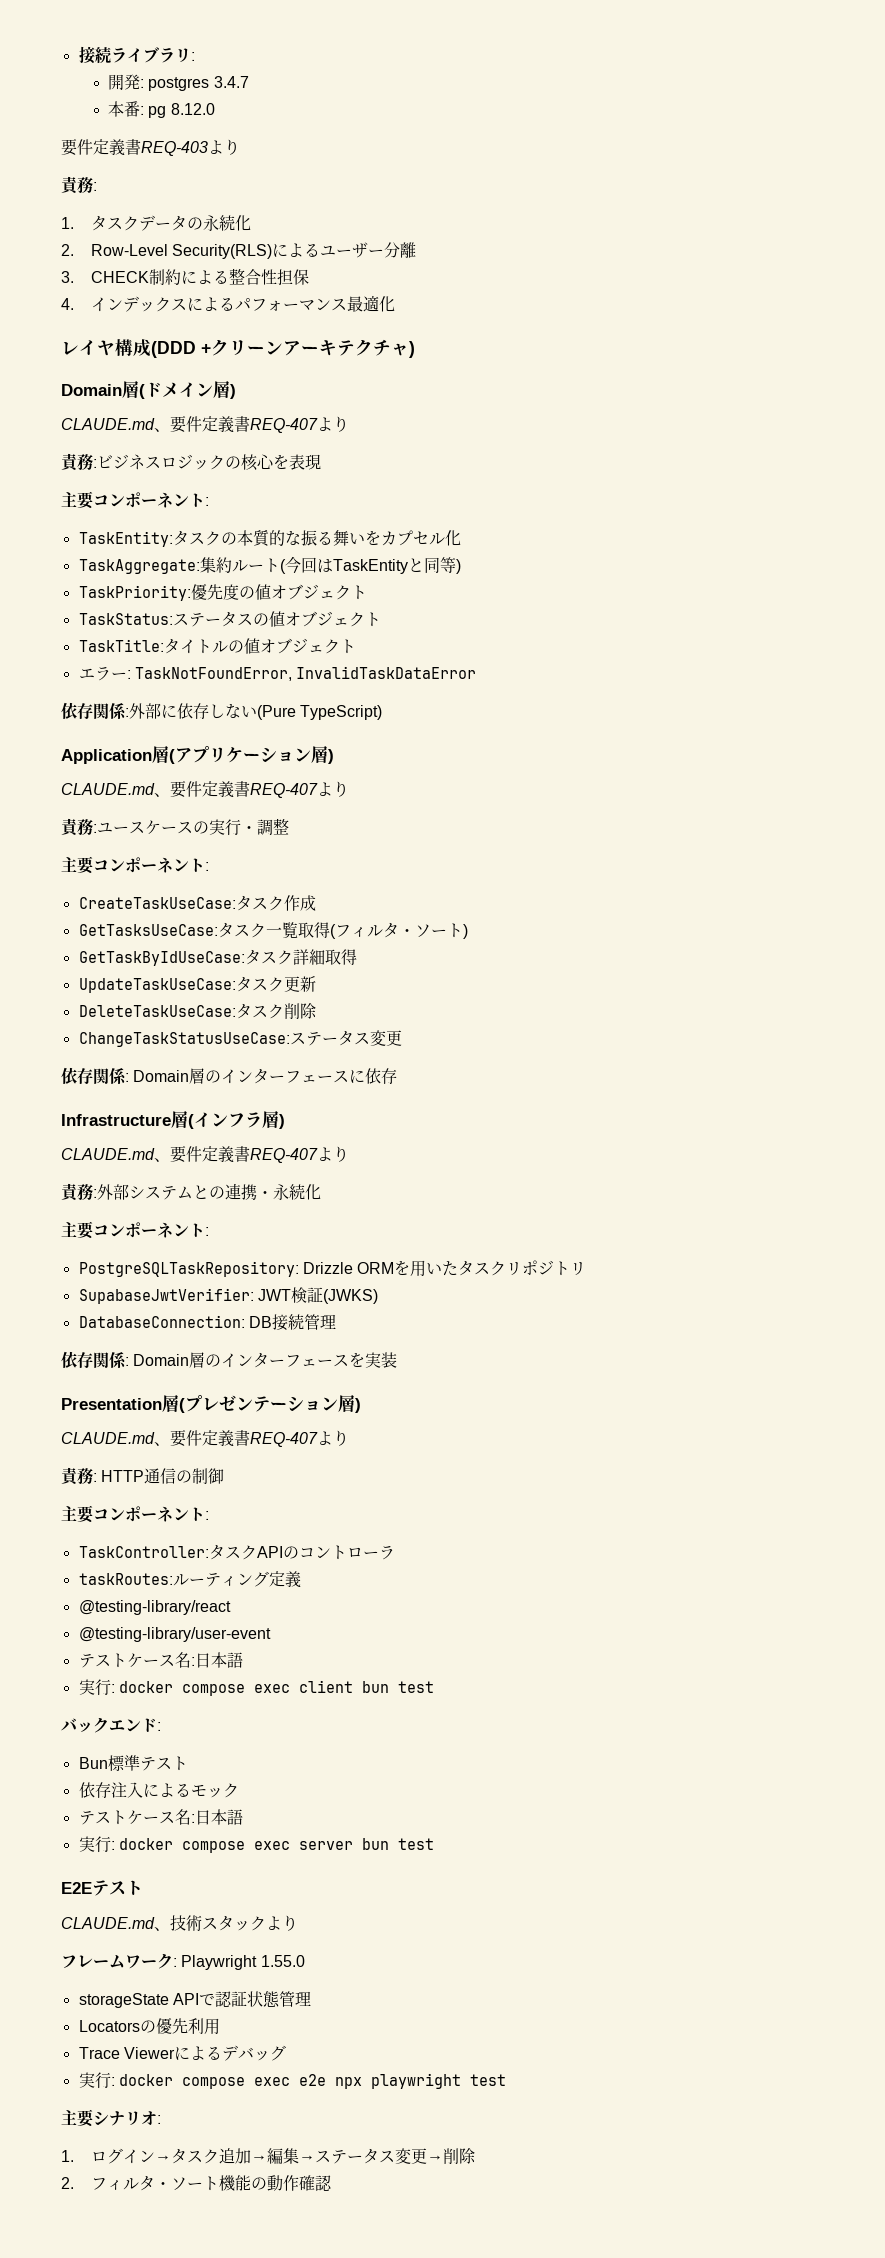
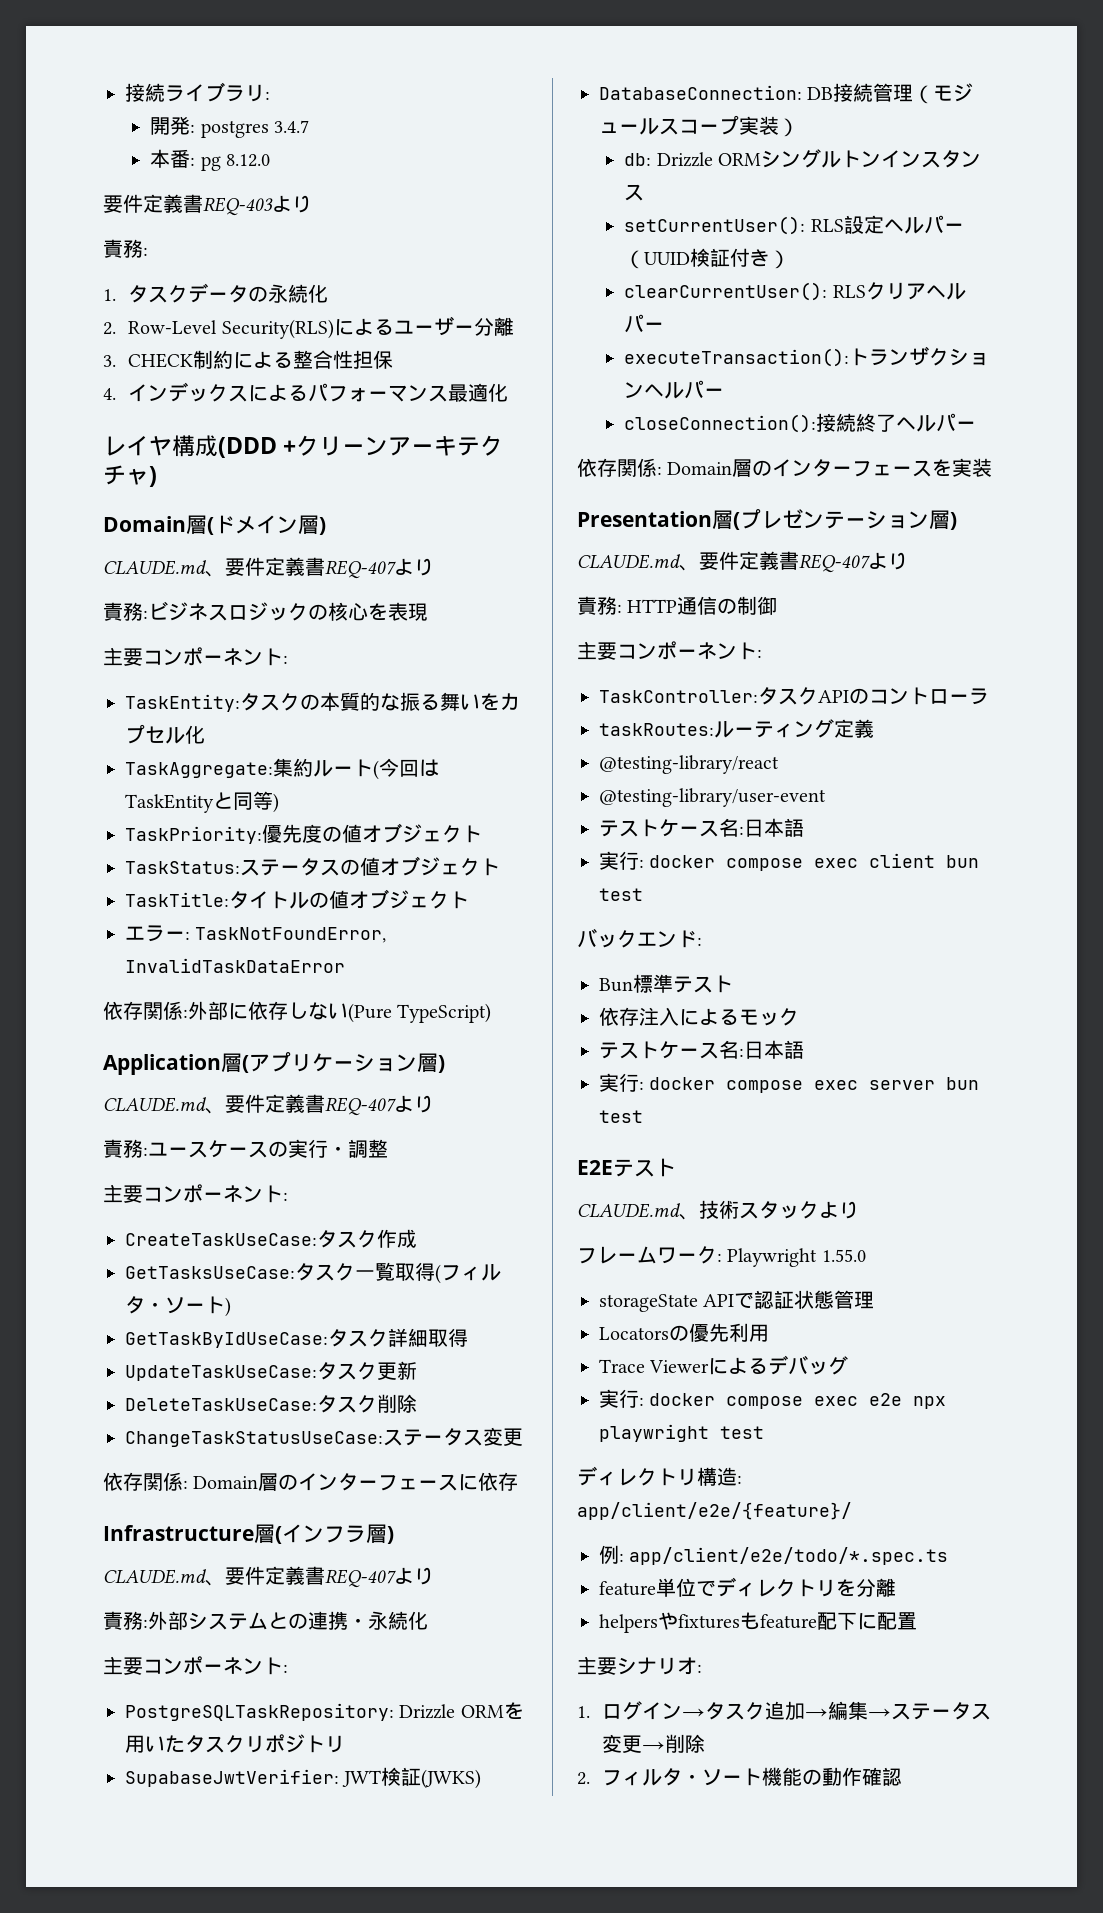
- DatabaseConnection: DB接続管理
+ DatabaseConnection: DB接続管理（モジュールスコープ実装）
+ db: Drizzle ORMシングルトンインスタンス
+ setCurrentUser(): RLS設定ヘルパー（UUID検証付き）
+ clearCurrentUser(): RLSクリアヘルパー
+ executeTransaction():トランザクションヘルパー
+ closeConnection():接続終了ヘルパー
+ ディレクトリ構造: app/client/e2e/{feature}/
+ 例: app/client/e2e/todo/*.spec.ts
+ feature単位でディレクトリを分離
+ helpersやfixturesもfeature配下に配置

